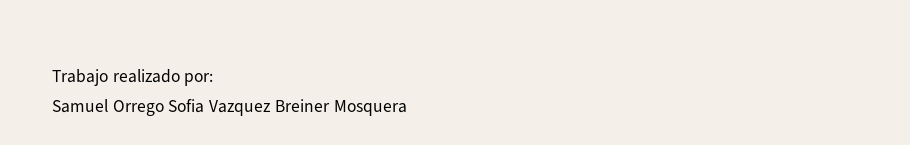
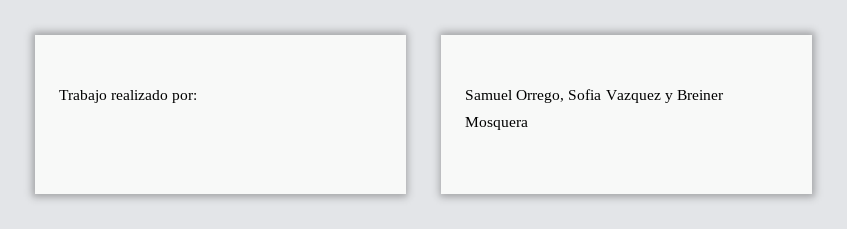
- Samuel Orrego Sofia Vazquez Breiner Mosquera
+ Samuel Orrego, Sofia Vazquez y Breiner Mosquera

